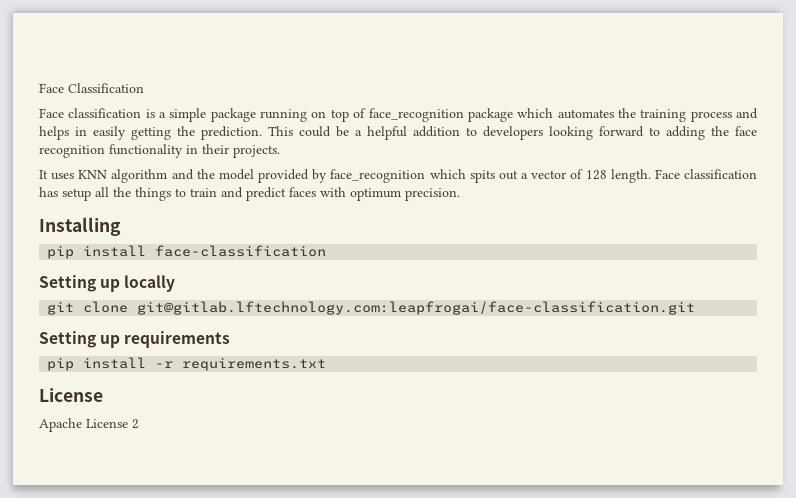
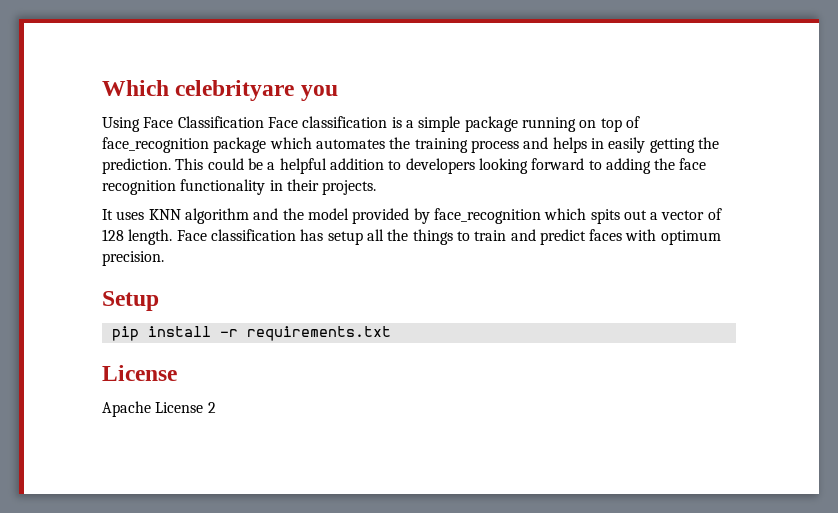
- Face Classification
- Face classification is a simple package running on top of face_recognition package which automates the training process and helps in easily getting the prediction.
+ Which celebrityare you
+ Using Face Classification Face classification is a simple package running on top of face_recognition package which automates the training process and helps in easily getting the prediction.
- Installing
- pip install face-classification
- Setting up locally
- git clone git@gitlab.lftechnology.com:leapfrogai/face-classification.git
- Setting up requirements
+ Setup

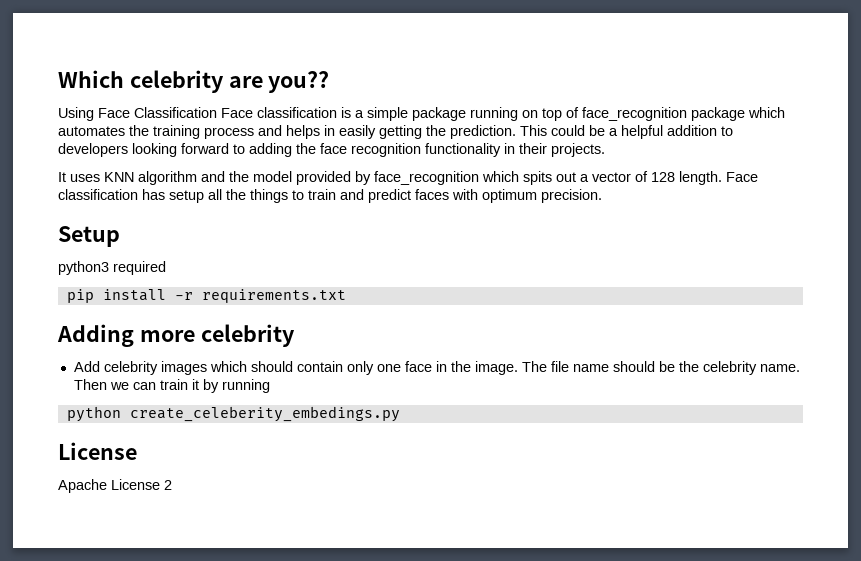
- Which celebrityare you
+ Which celebrity are you??
+ python3 required
+ Adding more celebrity
+ Add celebrity images which should contain only one face in the image. The file name should be the celebrity name. Then we can train it by running
+ python create_celeberity_embedings.py

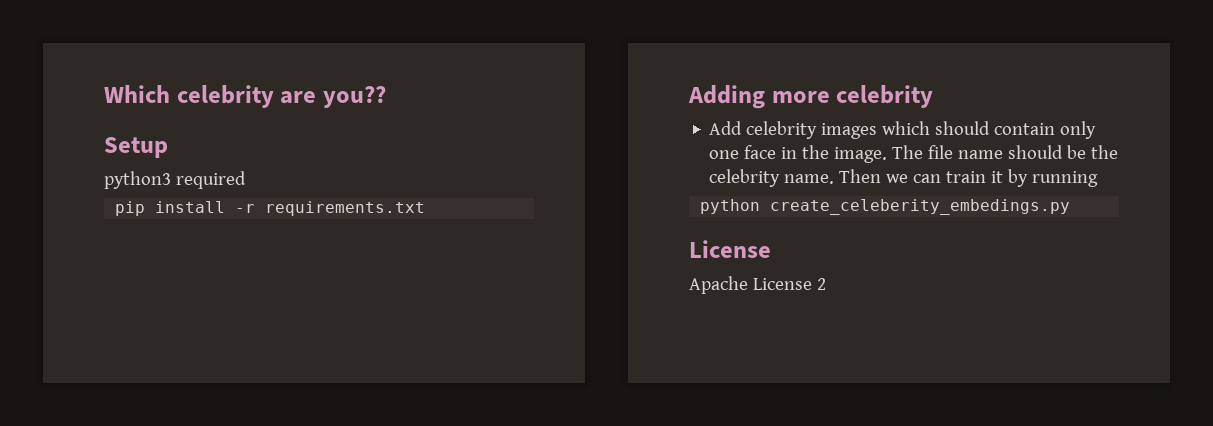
- Using Face Classification Face classification is a simple package running on top of face_recognition package which automates the training process and helps in easily getting the prediction. This could be a helpful addition to developers looking forward to adding the face recognition functionality in their projects.
- It uses KNN algorithm and the model provided by face_recognition which spits out a vector of 128 length. Face classification has setup all the things to train and predict faces with optimum precision.

